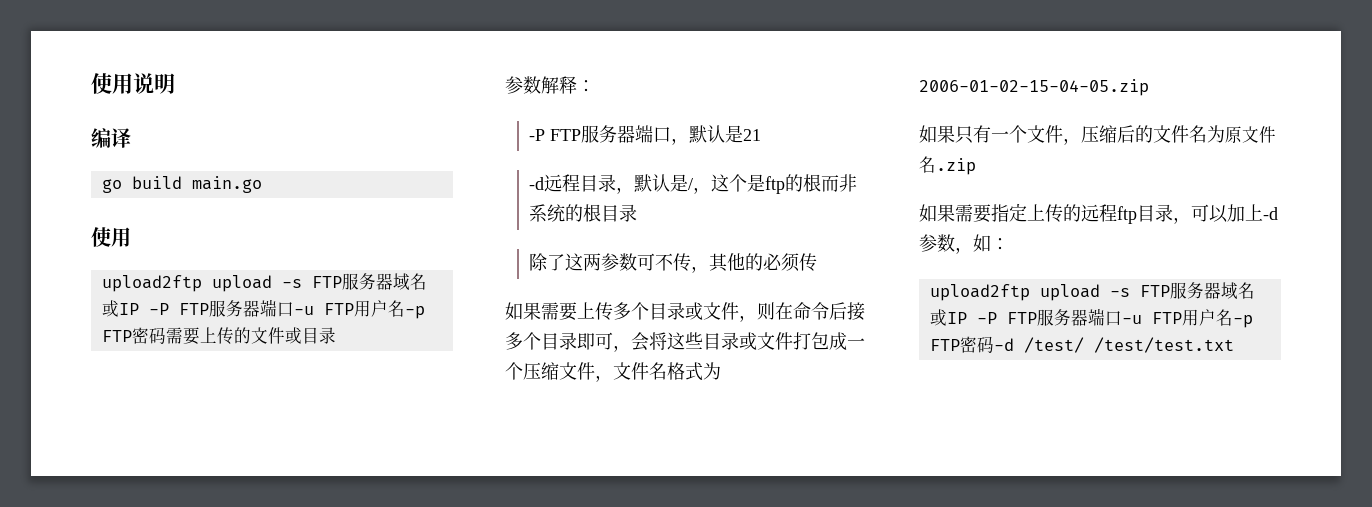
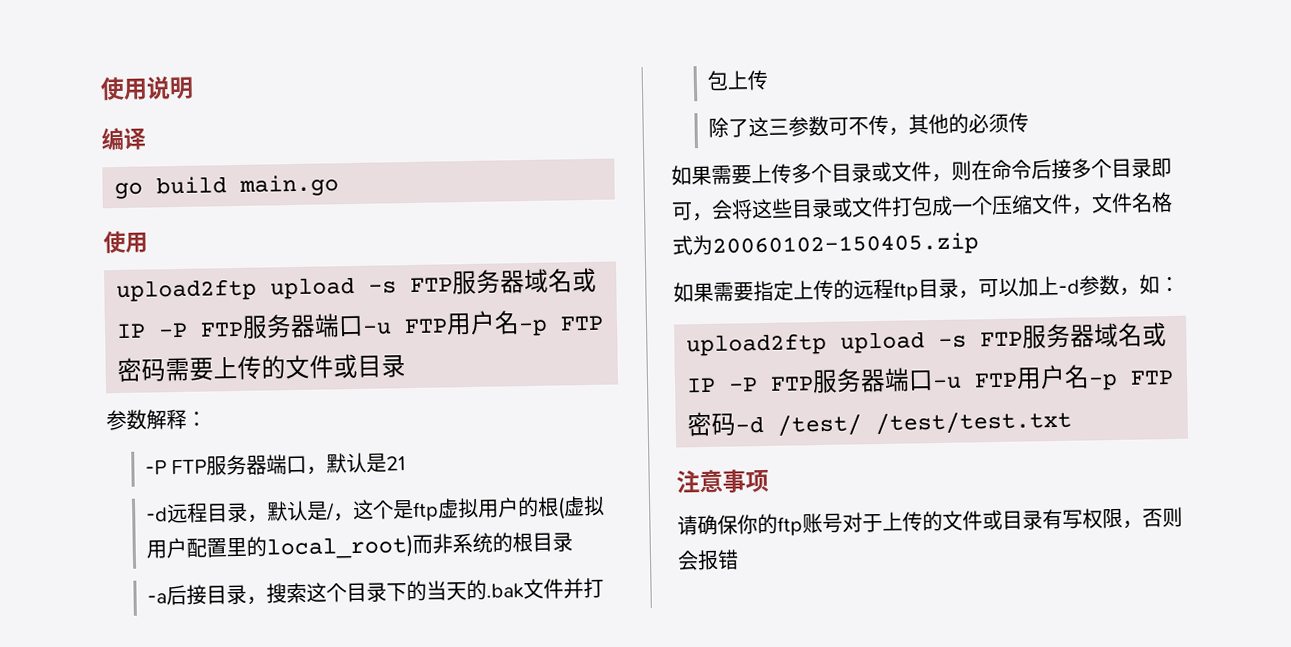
- -d远程目录，默认是/，这个是ftp的根而非系统的根目录
+ -d远程目录，默认是/，这个是ftp虚拟用户的根(虚拟用户配置里的local_root)而非系统的根目录
+ -a后接目录，搜索这个目录下的当天的.bak文件并打包上传
- 除了这两参数可不传，其他的必须传
+ 除了这三参数可不传，其他的必须传
- 如果需要上传多个目录或文件，则在命令后接多个目录即可，会将这些目录或文件打包成一个压缩文件，文件名格式为2006-01-02-15-04-05.zip
- 如果只有一个文件，压缩后的文件名为原文件名.zip
+ 如果需要上传多个目录或文件，则在命令后接多个目录即可，会将这些目录或文件打包成一个压缩文件，文件名格式为20060102-150405.zip
+ 注意事项
+ 请确保你的ftp账号对于上传的文件或目录有写权限，否则会报错

